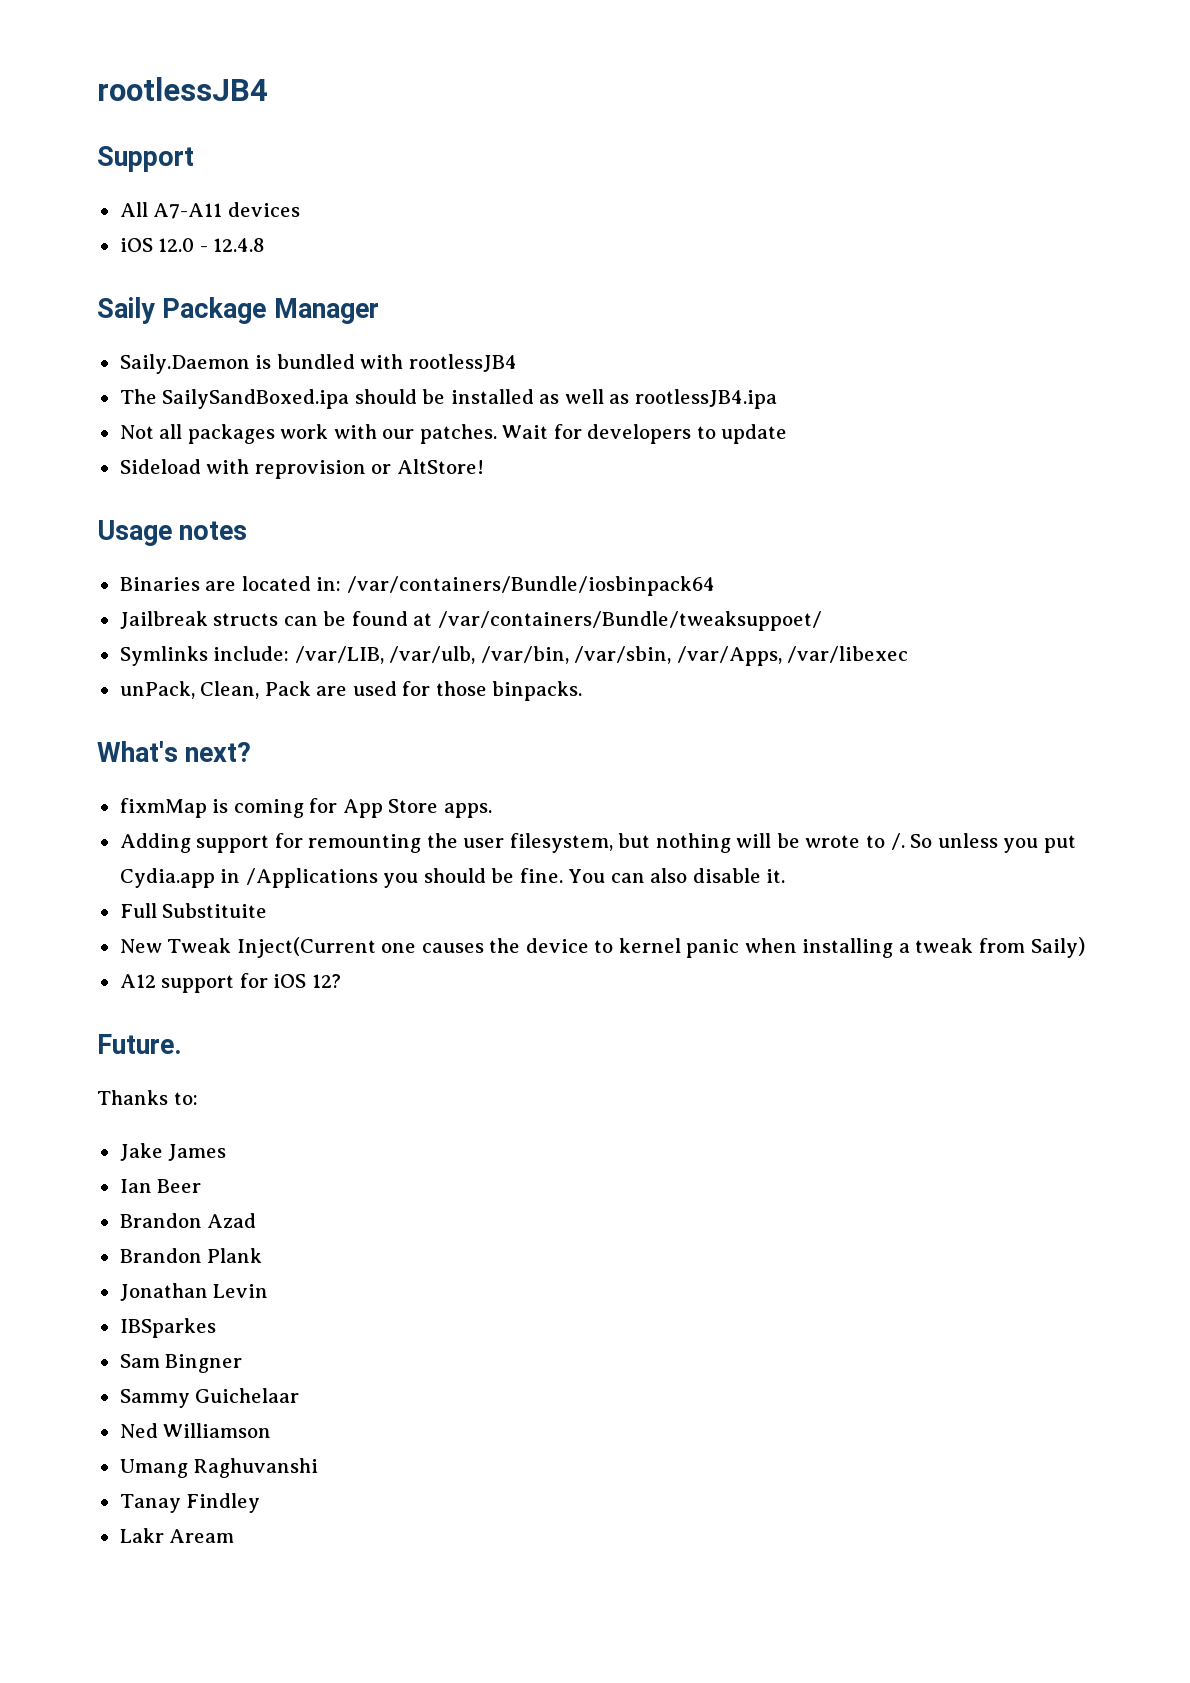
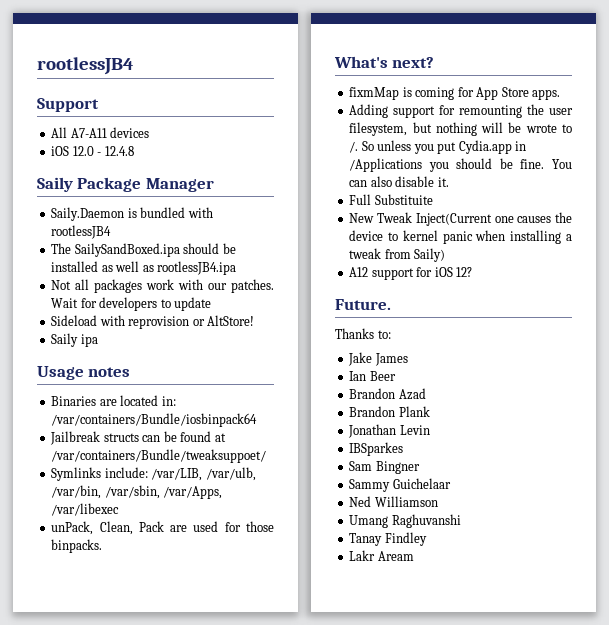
+ Saily ipa

